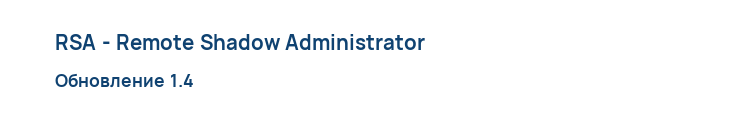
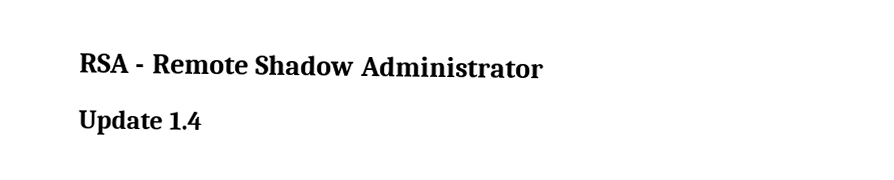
- Обновление 1.4
+ Update 1.4

